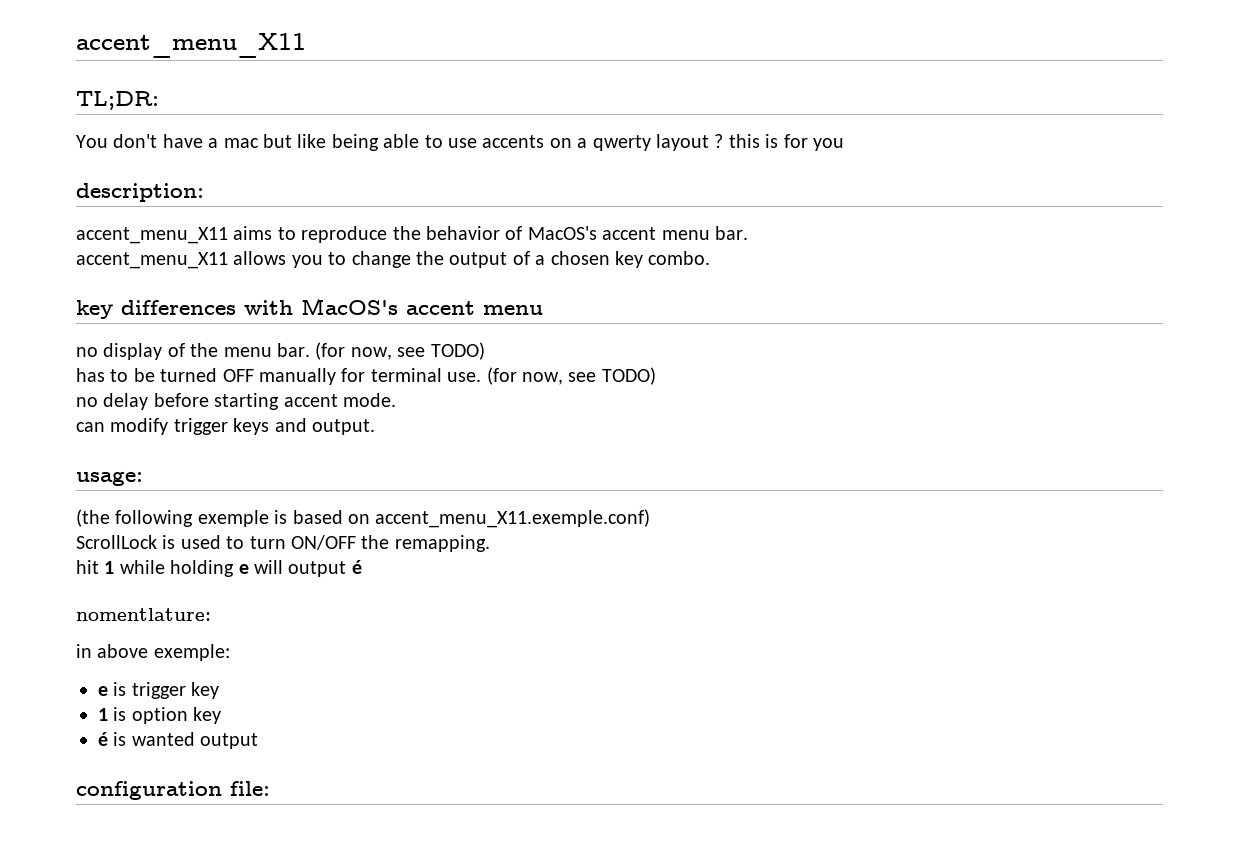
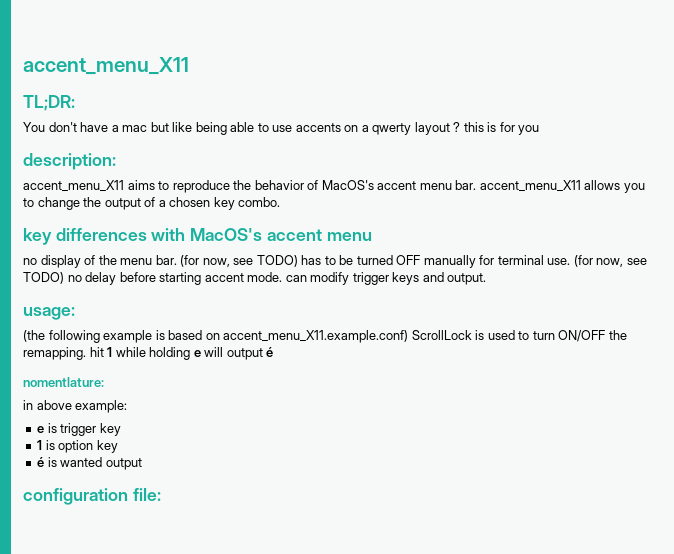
- accent_menu_X11 aims to reproduce the behavior of MacOS's accent menu bar.
- accent_menu_X11 allows you to change the output of a chosen key combo.
+ accent_menu_X11 aims to reproduce the behavior of MacOS's accent menu bar. accent_menu_X11 allows you to change the output of a chosen key combo.
- no display of the menu bar. (for now, see TODO)
- has to be turned OFF manually for terminal use. (for now, see TODO)
- no delay before starting accent mode.
- can modify trigger keys and output.
+ no display of the menu bar. (for now, see TODO) has to be turned OFF manually for terminal use. (for now, see TODO) no delay before starting accent mode. can modify trigger keys and output.
- (the following exemple is based on accent_menu_X11.exemple.conf)
- ScrollLock is used to turn ON/OFF the remapping.
- hit 1 while holding e will output é
+ (the following example is based on accent_menu_X11.example.conf) ScrollLock is used to turn ON/OFF the remapping. hit 1 while holding e will output é
- in above exemple:
+ in above example:

